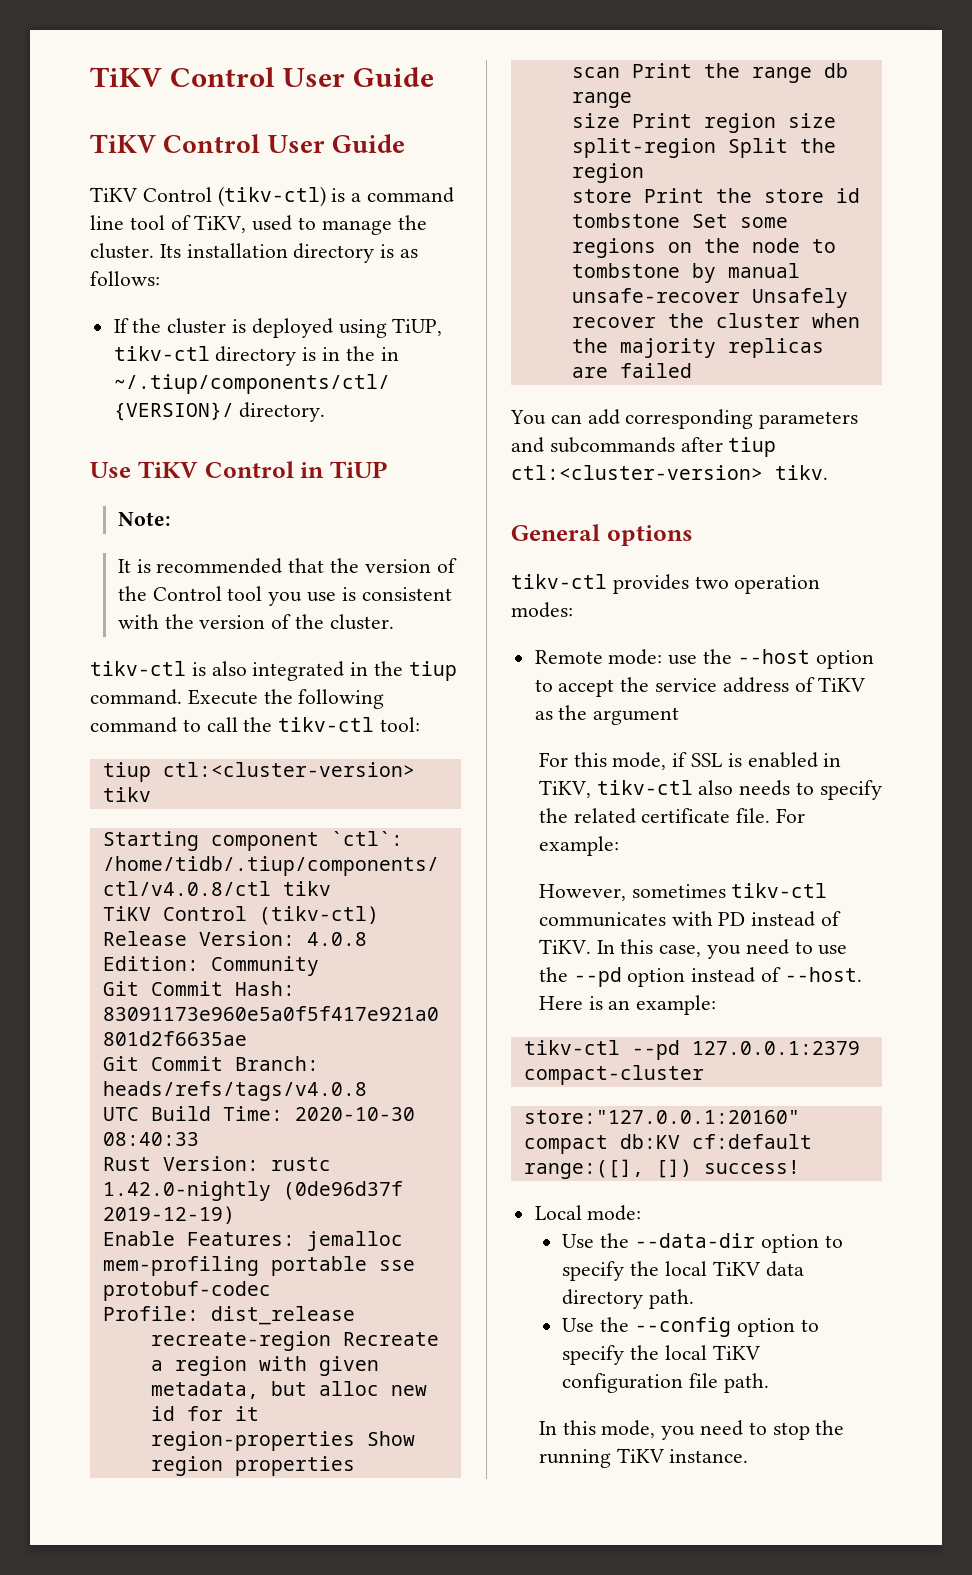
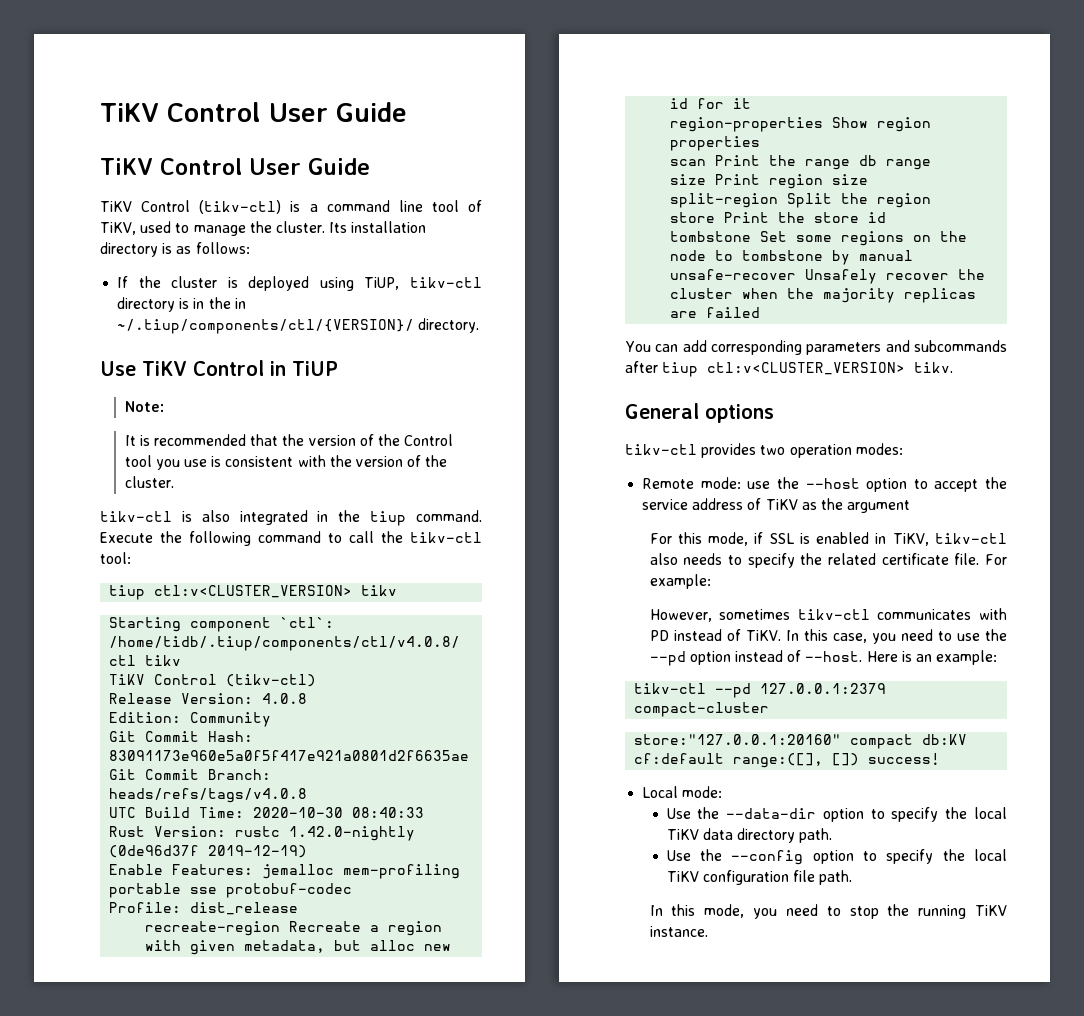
- tiup ctl:<cluster-version> tikv
+ tiup ctl:v<CLUSTER_VERSION> tikv
- You can add corresponding parameters and subcommands after tiup ctl:<cluster-version> tikv.
+ You can add corresponding parameters and subcommands after tiup ctl:v<CLUSTER_VERSION> tikv.

